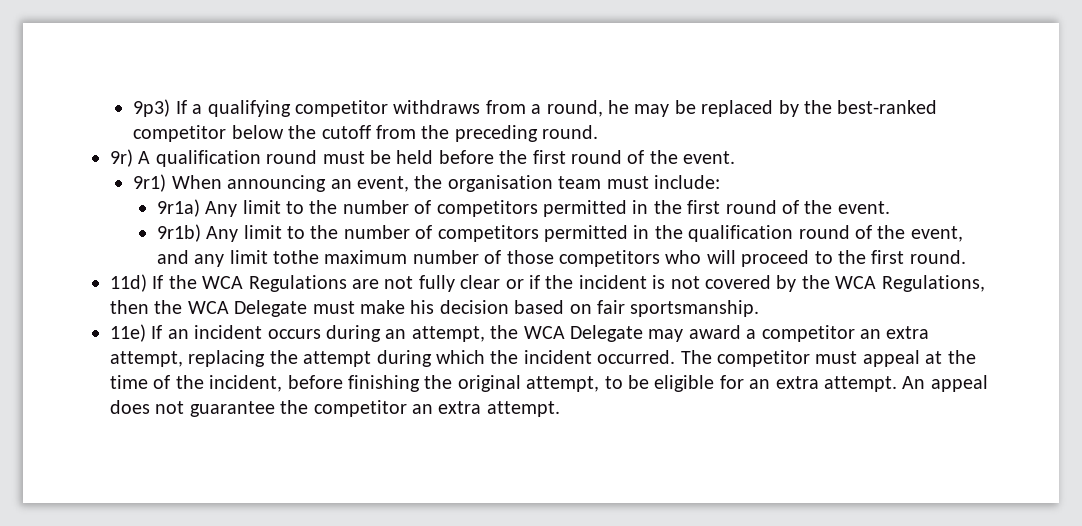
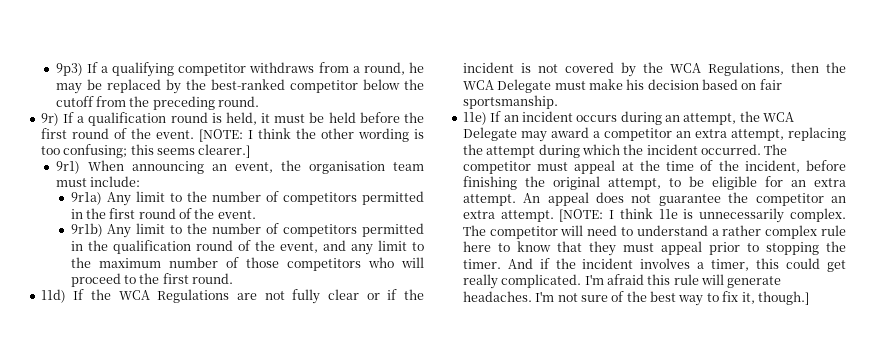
- 9r) A qualification round must be held before the first round of the event.
+ 9r) If a qualification round is held, it must be held before the first round of the event. [NOTE: I think the other wording is too confusing; this seems clearer.]
- 9r1b) Any limit to the number of competitors permitted in the qualification round of the event, and any limit tothe maximum number of those competitors who will proceed to the first round.
+ 9r1b) Any limit to the number of competitors permitted in the qualification round of the event, and any limit to the maximum number of those competitors who will proceed to the first round.
+ [NOTE: I think 11e is unnecessarily complex. The competitor will need to understand a rather complex rule here to know that they must appeal prior to stopping the timer. And if the incident involves a timer, this could get really complicated. I'm afraid this rule will generate headaches. I'm not sure of the best way to fix it, though.]

